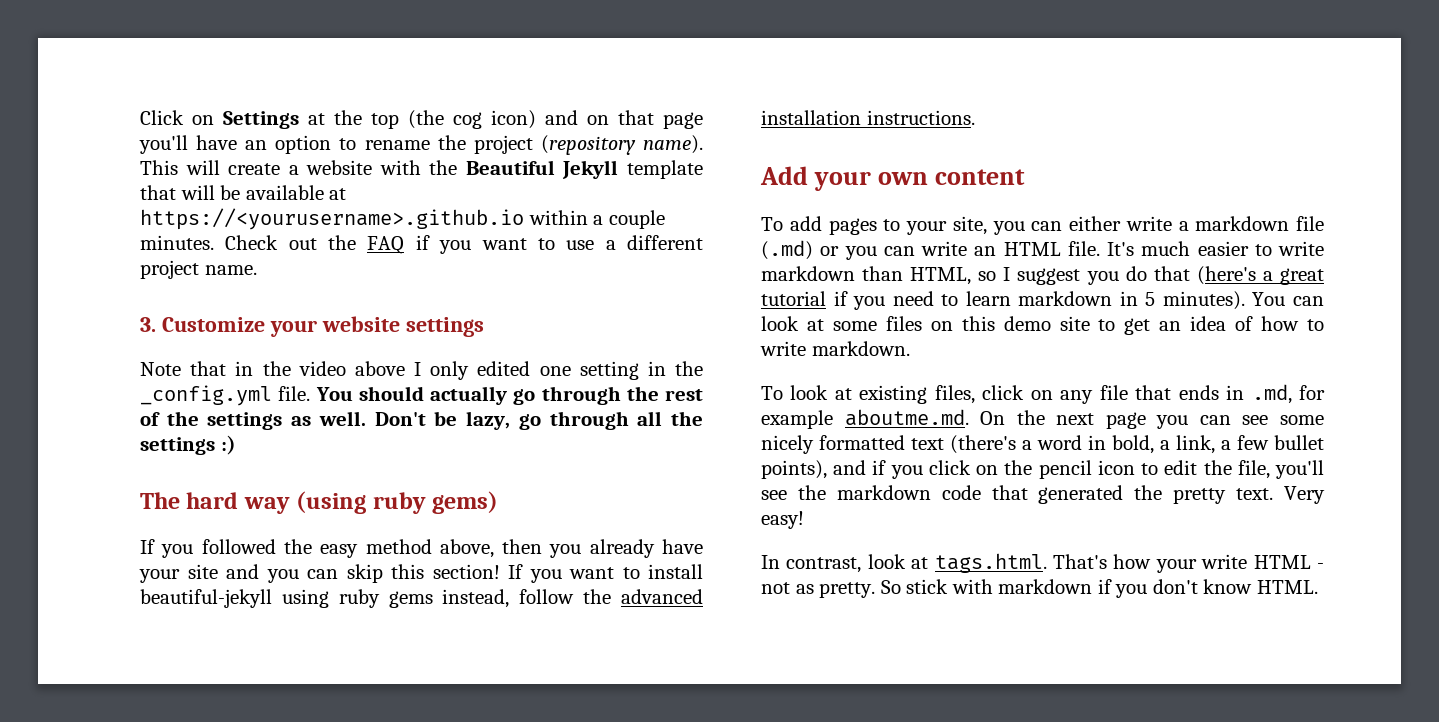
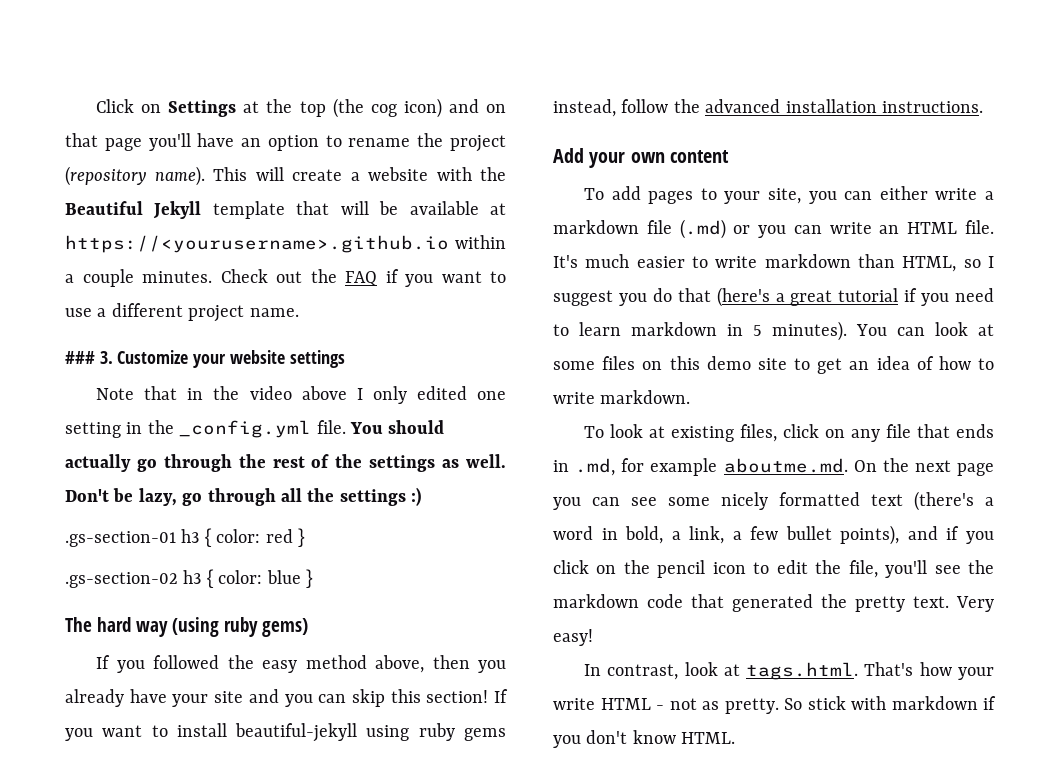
- 3. Customize your website settings
+ ### 3. Customize your website settings
+ .gs-section-01 h3 { color: red }
+ .gs-section-02 h3 { color: blue }

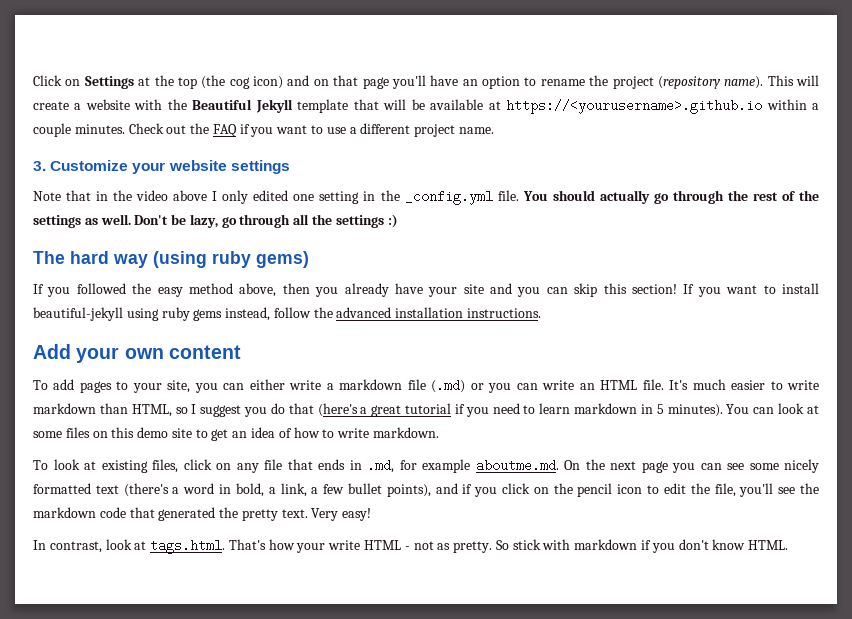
- ### 3. Customize your website settings
+ 3. Customize your website settings
- .gs-section-01 h3 { color: red }
- .gs-section-02 h3 { color: blue }

